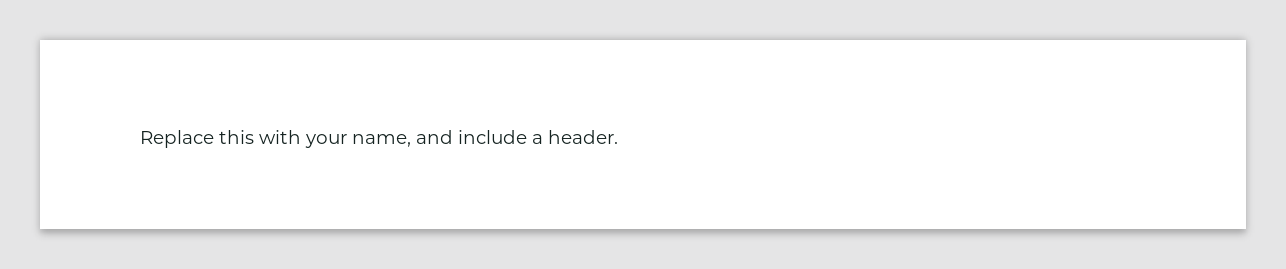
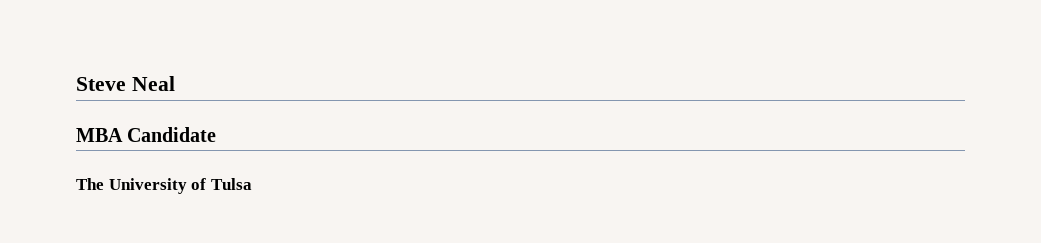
- Replace this with your name, and include a header.
+ Steve Neal
+ MBA Candidate
+ The University of Tulsa

